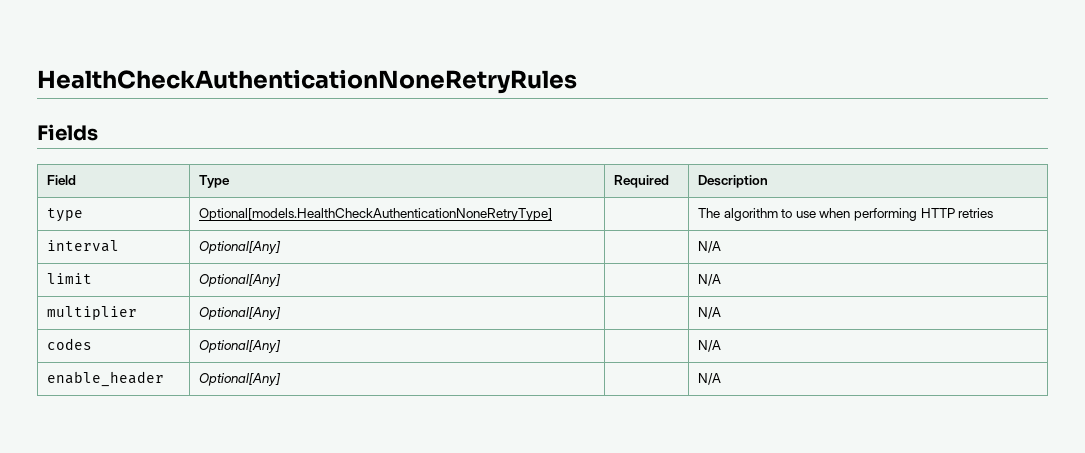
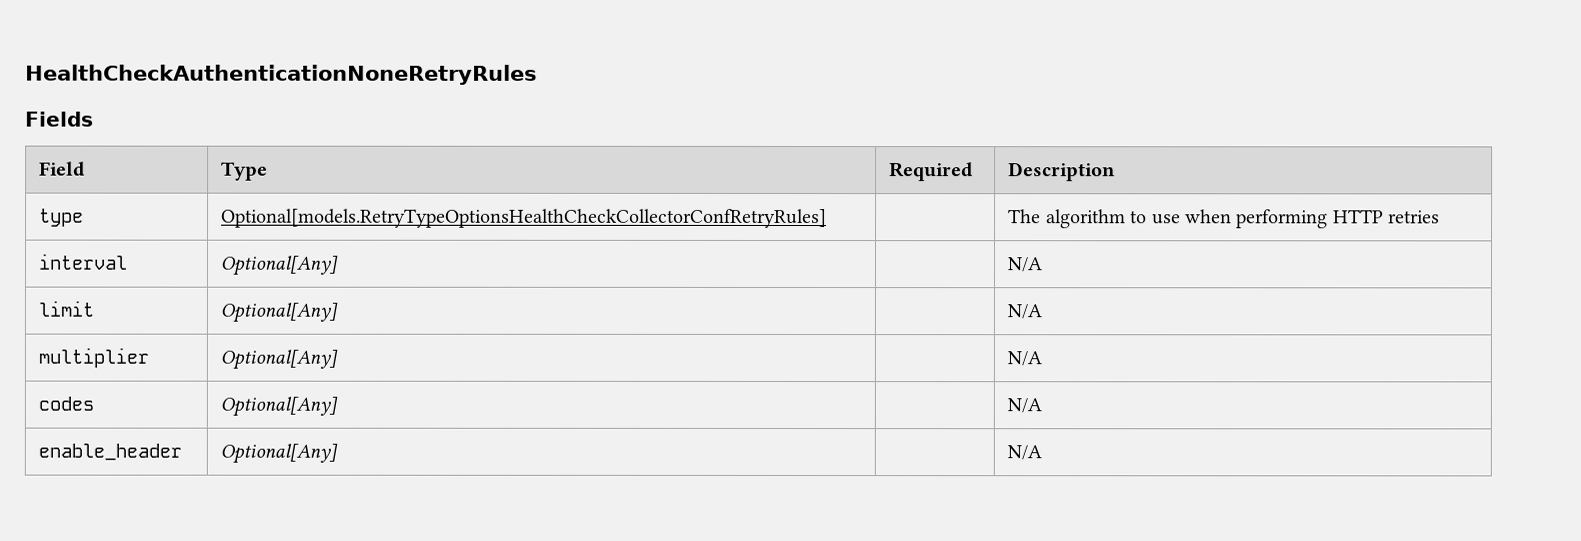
- type | Optional[models.HealthCheckAuthenticationNoneRetryType] | | The algorithm to use when performing HTTP retries
+ type | Optional[models.RetryTypeOptionsHealthCheckCollectorConfRetryRules] | | The algorithm to use when performing HTTP retries

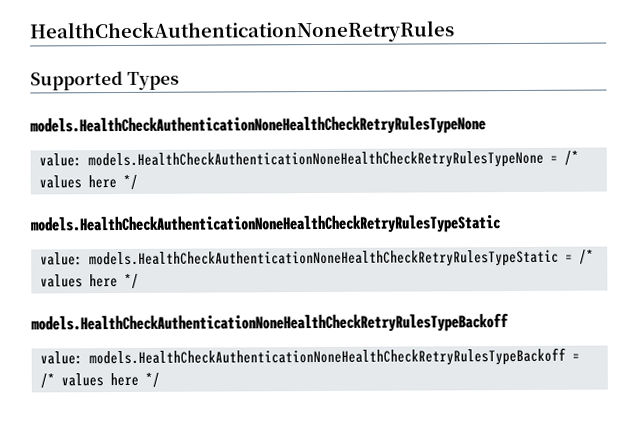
- Fields
- Field | Type | Required | Description
- type | Optional[models.RetryTypeOptionsHealthCheckCollectorConfRetryRules] | | The algorithm to use when performing HTTP retries
- interval | Optional[Any] | | N/A
- limit | Optional[Any] | | N/A
- multiplier | Optional[Any] | | N/A
- codes | Optional[Any] | | N/A
- enable_header | Optional[Any] | | N/A
+ Supported Types
+ models.HealthCheckAuthenticationNoneHealthCheckRetryRulesTypeNone
+ value: models.HealthCheckAuthenticationNoneHealthCheckRetryRulesTypeNone = /* values here */
+ models.HealthCheckAuthenticationNoneHealthCheckRetryRulesTypeStatic
+ value: models.HealthCheckAuthenticationNoneHealthCheckRetryRulesTypeStatic = /* values here */
+ models.HealthCheckAuthenticationNoneHealthCheckRetryRulesTypeBackoff
+ value: models.HealthCheckAuthenticationNoneHealthCheckRetryRulesTypeBackoff = /* values here */

